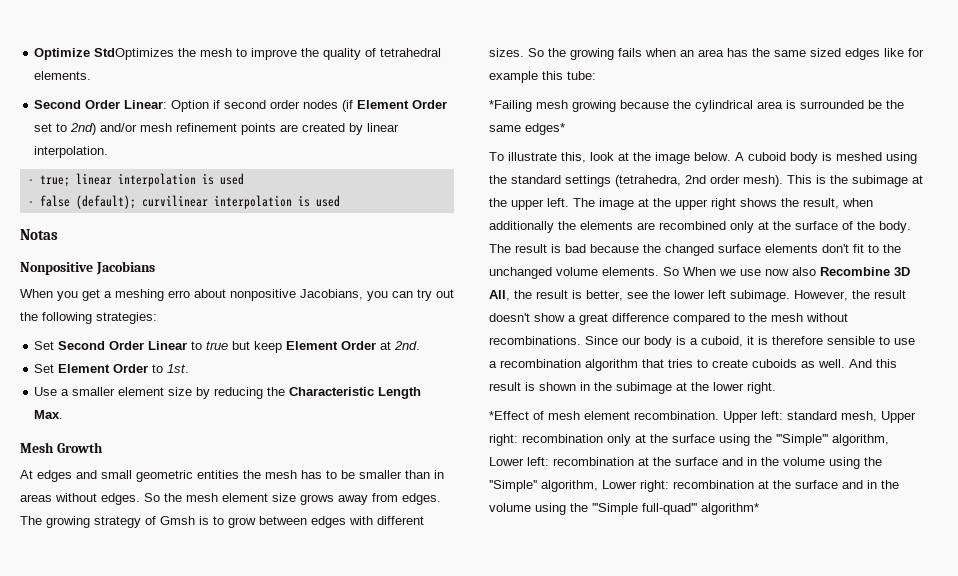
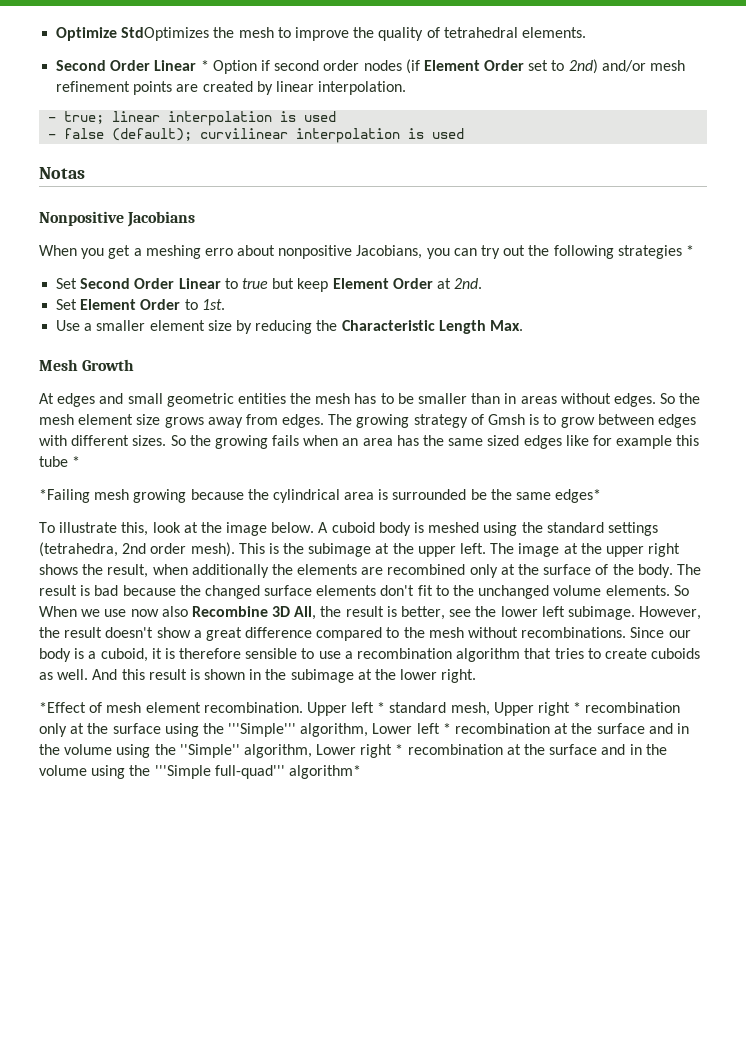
- Second Order Linear: Option if second order nodes (if Element Order set to 2nd) and/or mesh refinement points are created by linear interpolation.
+ Second Order Linear * Option if second order nodes (if Element Order set to 2nd) and/or mesh refinement points are created by linear interpolation.
- When you get a meshing erro about nonpositive Jacobians, you can try out the following strategies:
+ When you get a meshing erro about nonpositive Jacobians, you can try out the following strategies *
- So the growing fails when an area has the same sized edges like for example this tube:
+ So the growing fails when an area has the same sized edges like for example this tube *
- Upper left: standard mesh, Upper right: recombination only at the surface using the '''Simple''' algorithm, Lower left: recombination at the surface and in the volume using the ''Simple'' algorithm, Lower right: recombination at the surface and in the volume using the '''Simple full-quad''' algorithm*
+ Upper left * standard mesh, Upper right * recombination only at the surface using the '''Simple''' algorithm, Lower left * recombination at the surface and in the volume using the ''Simple'' algorithm, Lower right * recombination at the surface and in the volume using the '''Simple full-quad''' algorithm*

